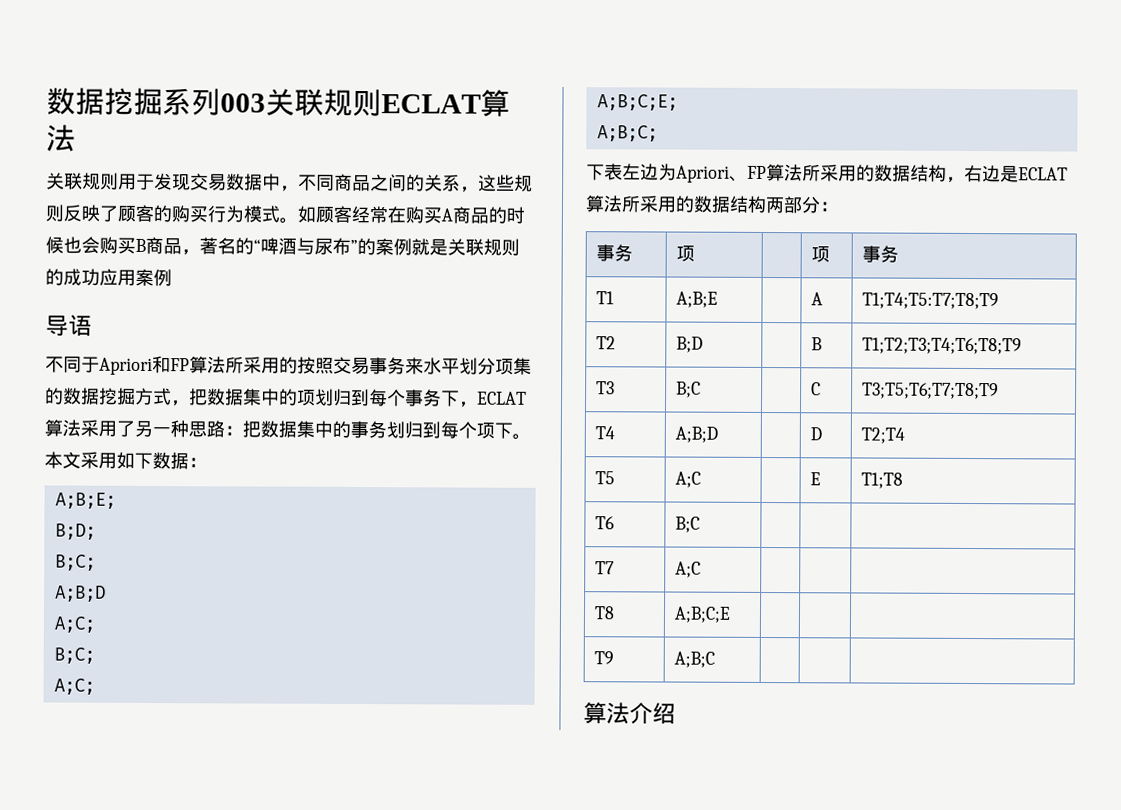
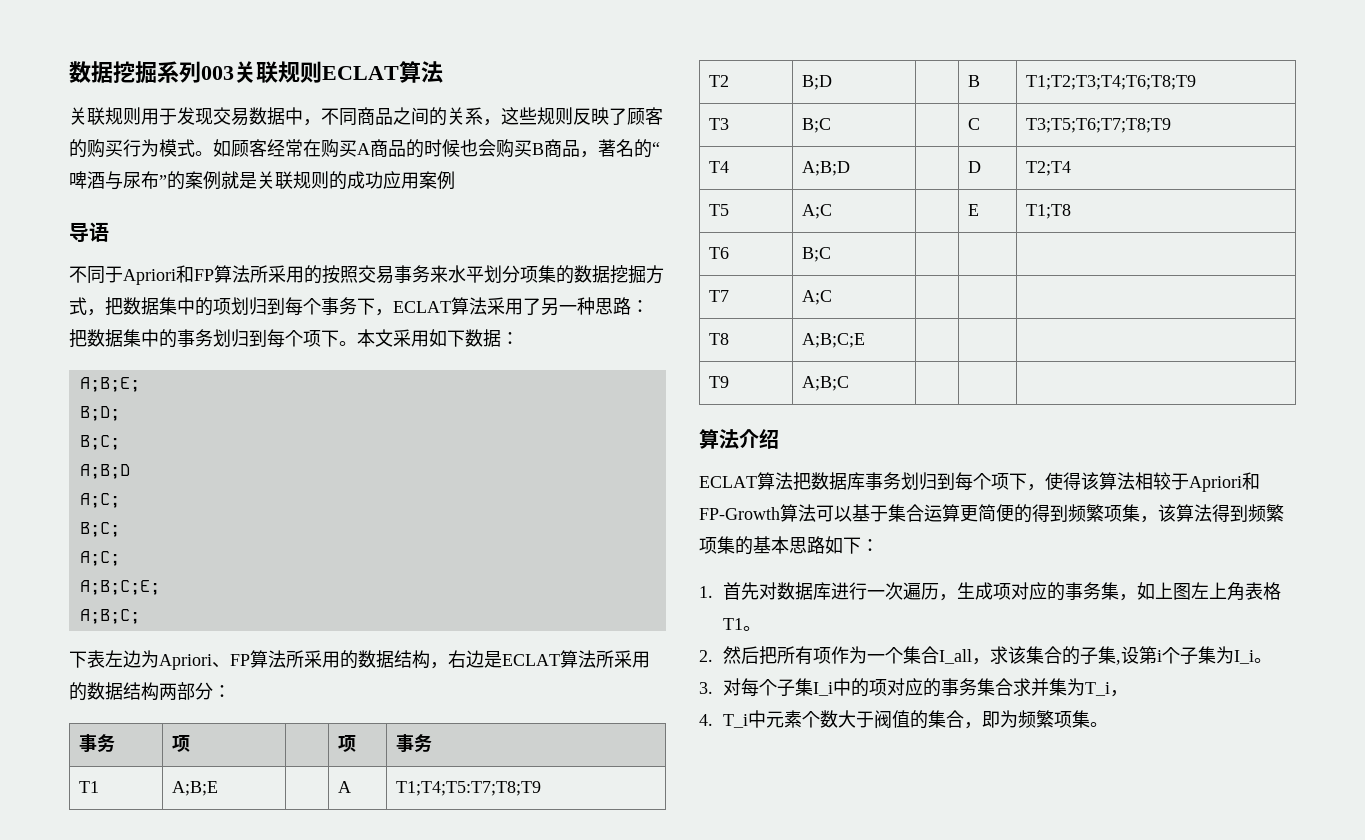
+ ECLAT算法把数据库事务划归到每个项下，使得该算法相较于Apriori和FP-Growth算法可以基于集合运算更简便的得到频繁项集，该算法得到频繁项集的基本思路如下：
+ 1.首先对数据库进行一次遍历，生成项对应的事务集，如上图左上角表格T1。
+ 2.然后把所有项作为一个集合I_all，求该集合的子集,设第i个子集为I_i。
+ 3.对每个子集I_i中的项对应的事务集合求并集为T_i，
+ 4. T_i中元素个数大于阀值的集合，即为频繁项集。

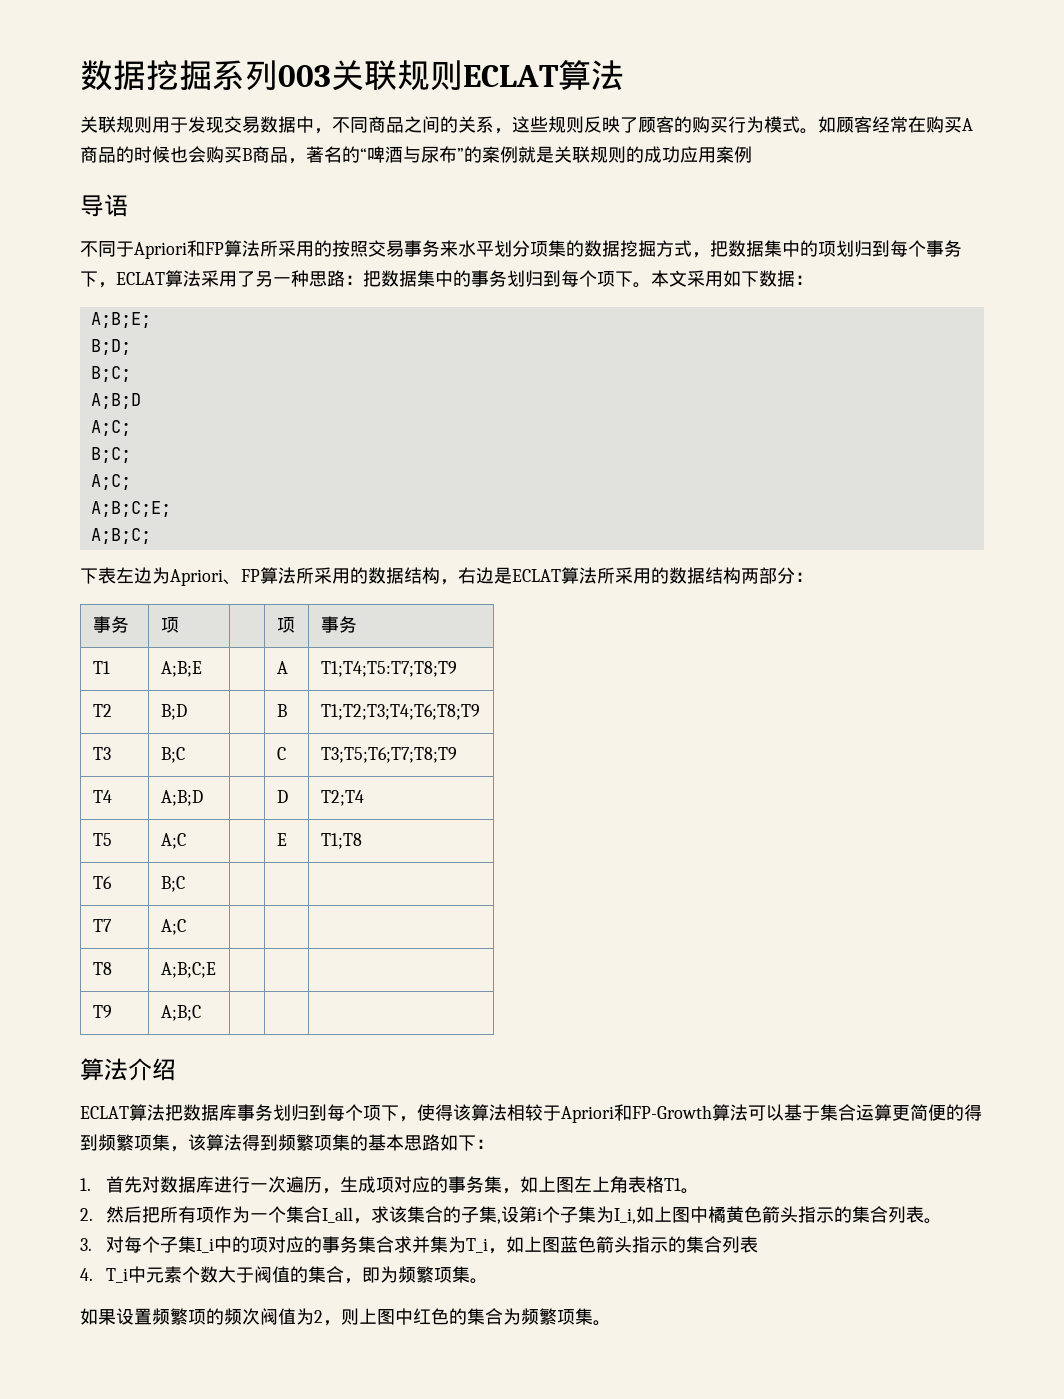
- 2.然后把所有项作为一个集合I_all，求该集合的子集,设第i个子集为I_i。
+ 2.然后把所有项作为一个集合I_all，求该集合的子集,设第i个子集为I_i,如上图中橘黄色箭头指示的集合列表。
- 3.对每个子集I_i中的项对应的事务集合求并集为T_i，
+ 3.对每个子集I_i中的项对应的事务集合求并集为T_i，如上图蓝色箭头指示的集合列表
+ 如果设置频繁项的频次阀值为2，则上图中红色的集合为频繁项集。

